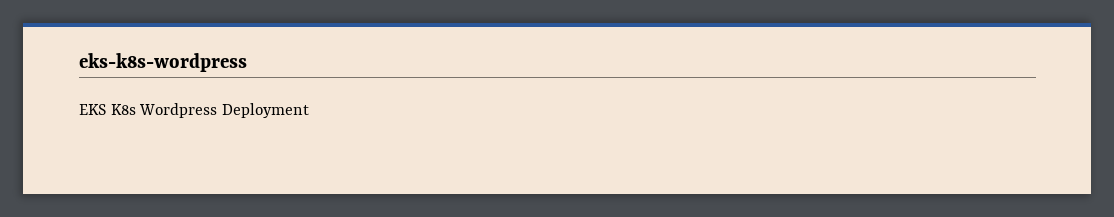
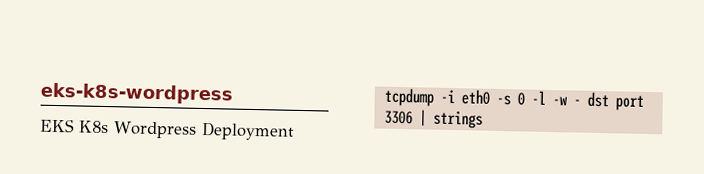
+ tcpdump -i eth0 -s 0 -l -w - dst port 3306 | strings

